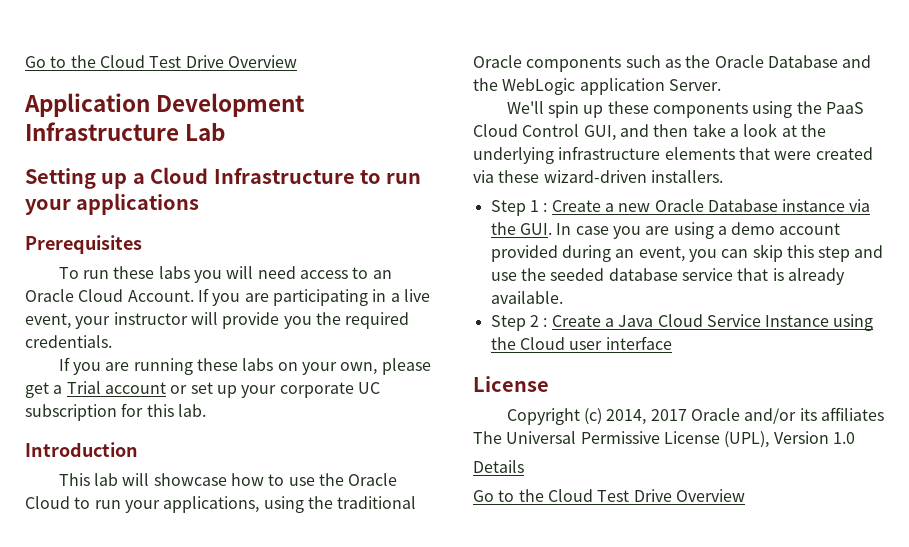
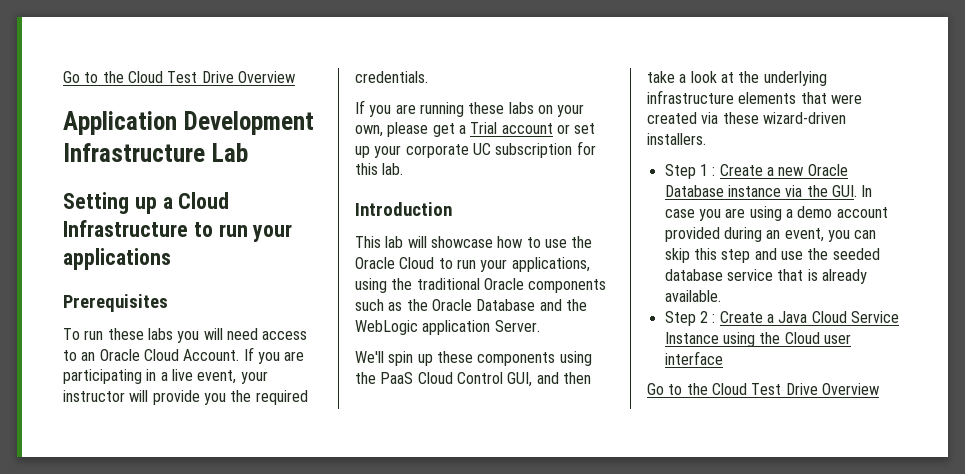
  Step 2 : Create a Java Cloud Service Instance using the Cloud user interface
- License
- Copyright (c) 2014, 2017 Oracle and/or its affiliates The Universal Permissive License (UPL), Version 1.0
- Details

